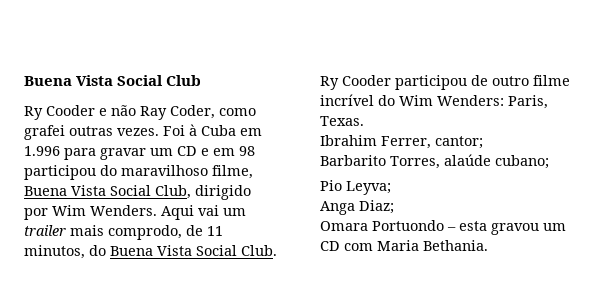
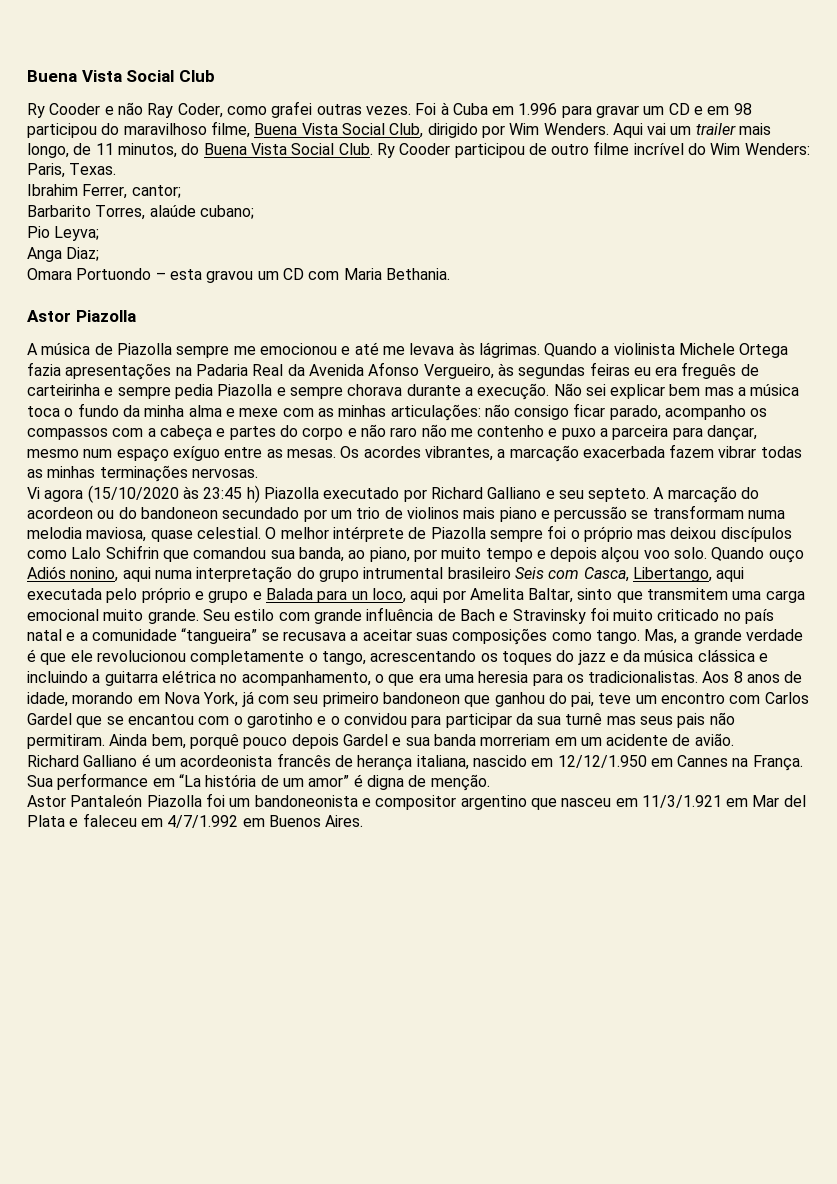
- Aqui vai um trailer mais comprodo, de 11 minutos, do Buena Vista Social Club.
+ Aqui vai um trailer mais longo, de 11 minutos, do Buena Vista Social Club.
+ Astor Piazolla
+ A música de Piazolla sempre me emocionou e até me levava às lágrimas. Quando a violinista Michele Ortega fazia apresentações na Padaria Real da Avenida Afonso Vergueiro, às segundas feiras eu era freguês de carteirinha e sempre pedia Piazolla e sempre chorava durante a execução. Não sei explicar bem mas a música toca o fundo da minha alma e mexe com as minhas articulações: não consigo ficar parado, acompanho os compassos com a cabeça e partes do corpo e não raro não me contenho e puxo a parceira para dançar, mesmo num espaço exíguo entre as mesas. Os acordes vibrantes, a marcação exacerbada fazem vibrar todas as minhas terminações nervosas.
+ Vi agora (15/10/2020 às 23:45 h) Piazolla executado por Richard Galliano e seu septeto. A marcação do acordeon ou do bandoneon secundado por um trio de violinos mais piano e percussão se transformam numa melodia maviosa, quase celestial. O melhor intérprete de Piazolla sempre foi o próprio mas deixou discípulos como Lalo Schifrin que comandou sua banda, ao piano, por muito tempo e depois alçou voo solo. Quando ouço Adiós nonino, aqui numa interpretação do grupo intrumental brasileiro Seis com Casca, Libertango, aqui executada pelo próprio e grupo e Balada para un loco, aqui por Amelita Baltar, sinto que transmitem uma carga emocional muito grande. Seu estilo com grande influência de Bach e Stravinsky foi muito criticado no país natal e a comunidade “tangueira” se recusava a aceitar suas composições como tango. Mas, a grande verdade é que ele revolucionou completamente o tango, acrescentando os toques do jazz e da música clássica e incluindo a guitarra elétrica no acompanhamento, o que era uma heresia para os tradicionalistas. Aos 8 anos de idade, morando em Nova York, já com seu primeiro bandoneon que ganhou do pai, teve um encontro com Carlos Gardel que se encantou com o garotinho e o convidou para participar da sua turnê mas seus pais não permitiram. Ainda bem, porquê pouco depois Gardel e sua banda morreriam em um acidente de avião.
+ Richard Galliano é um acordeonista francês de herança italiana, nascido em 12/12/1.950 em Cannes na França. Sua performance em “La história de um amor” é digna de menção.
+ Astor Pantaleón Piazolla foi um bandoneonista e compositor argentino que nasceu em 11/3/1.921 em Mar del Plata e faleceu em 4/7/1.992 em Buenos Aires.

